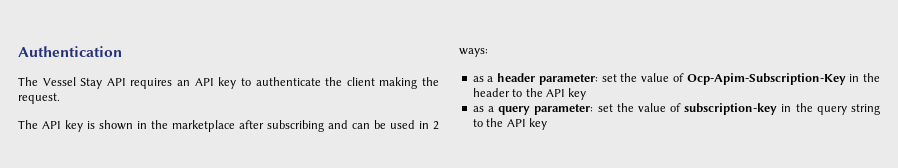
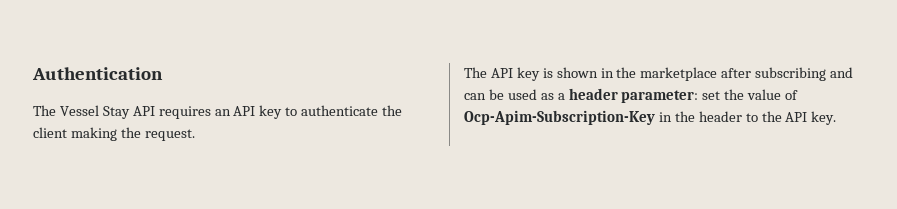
- The API key is shown in the marketplace after subscribing and can be used in 2 ways:
- as a header parameter: set the value of Ocp-Apim-Subscription-Key in the header to the API key
- as a query parameter: set the value of subscription-key in the query string to the API key
+ The API key is shown in the marketplace after subscribing and can be used as a header parameter: set the value of Ocp-Apim-Subscription-Key in the header to the API key.

